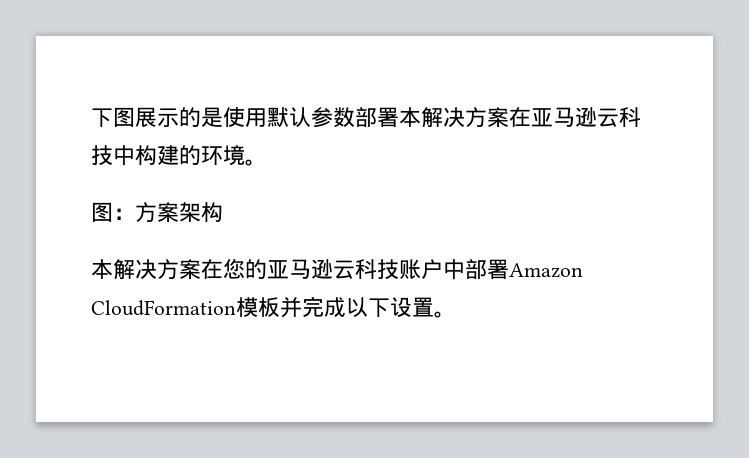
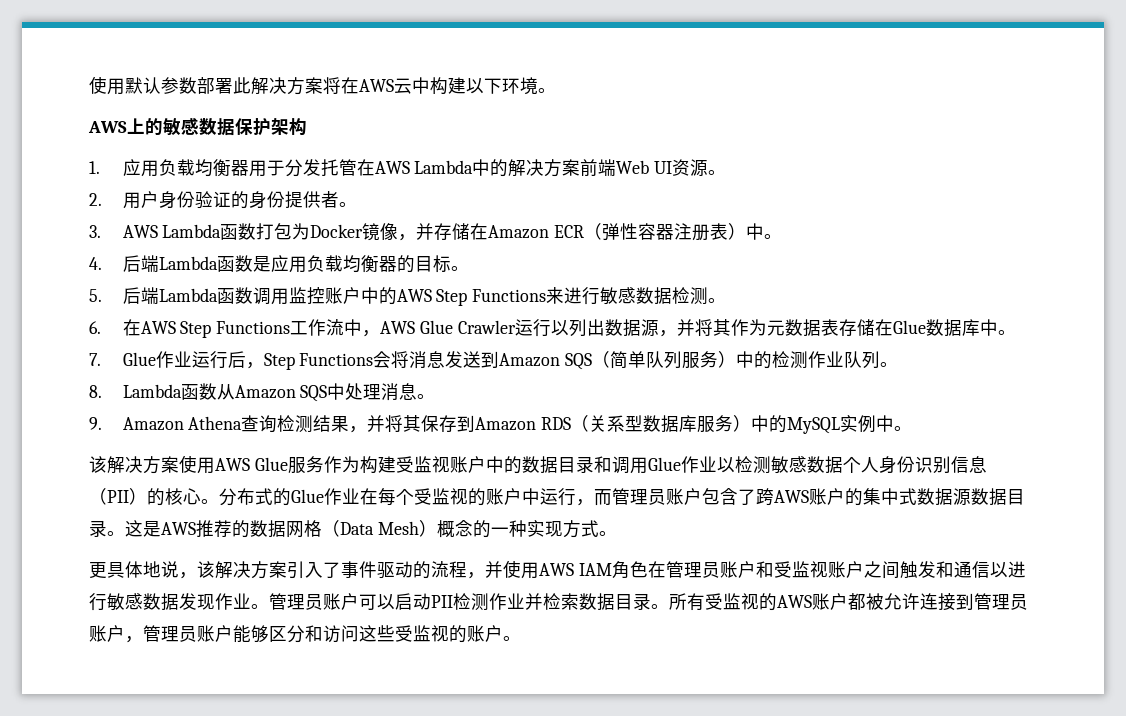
- 下图展示的是使用默认参数部署本解决方案在亚马逊云科技中构建的环境。
- 图：方案架构
- 本解决方案在您的亚马逊云科技账户中部署Amazon CloudFormation模板并完成以下设置。
+ 使用默认参数部署此解决方案将在AWS云中构建以下环境。
+ AWS上的敏感数据保护架构
+ 1.应用负载均衡器用于分发托管在AWS Lambda中的解决方案前端Web UI资源。
+ 2.用户身份验证的身份提供者。
+ 3. AWS Lambda函数打包为Docker镜像，并存储在Amazon ECR（弹性容器注册表）中。
+ 4.后端Lambda函数是应用负载均衡器的目标。
+ 5.后端Lambda函数调用监控账户中的AWS Step Functions来进行敏感数据检测。
+ 6.在AWS Step Functions工作流中，AWS Glue Crawler运行以列出数据源，并将其作为元数据表存储在Glue数据库中。
+ 7. Glue作业运行后，Step Functions会将消息发送到Amazon SQS（简单队列服务）中的检测作业队列。
+ 8. Lambda函数从Amazon SQS中处理消息。
+ 9. Amazon Athena查询检测结果，并将其保存到Amazon RDS（关系型数据库服务）中的MySQL实例中。
+ 该解决方案使用AWS Glue服务作为构建受监视账户中的数据目录和调用Glue作业以检测敏感数据个人身份识别信息（PII）的核心。分布式的Glue作业在每个受监视的账户中运行，而管理员账户包含了跨AWS账户的集中式数据源数据目录。这是AWS推荐的数据网格（Data Mesh）概念的一种实现方式。
+ 更具体地说，该解决方案引入了事件驱动的流程，并使用AWS IAM角色在管理员账户和受监视账户之间触发和通信以进行敏感数据发现作业。管理员账户可以启动PII检测作业并检索数据目录。所有受监视的AWS账户都被允许连接到管理员账户，管理员账户能够区分和访问这些受监视的账户。

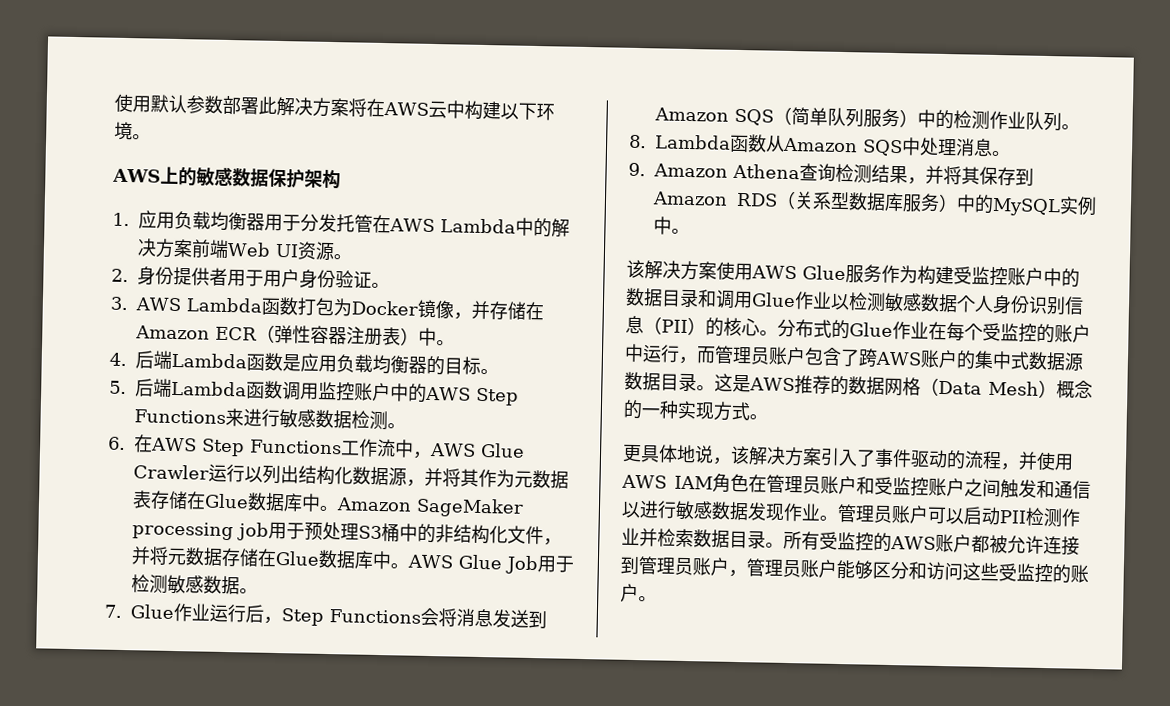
- 2.用户身份验证的身份提供者。
+ 2.身份提供者用于用户身份验证。
- 6.在AWS Step Functions工作流中，AWS Glue Crawler运行以列出数据源，并将其作为元数据表存储在Glue数据库中。
+ 6.在AWS Step Functions工作流中，AWS Glue Crawler运行以列出结构化数据源，并将其作为元数据表存储在Glue数据库中。Amazon SageMaker processing job用于预处理S3桶中的非结构化文件，并将元数据存储在Glue数据库中。AWS Glue Job用于检测敏感数据。
- 该解决方案使用AWS Glue服务作为构建受监视账户中的数据目录和调用Glue作业以检测敏感数据个人身份识别信息（PII）的核心。
+ 该解决方案使用AWS Glue服务作为构建受监控账户中的数据目录和调用Glue作业以检测敏感数据个人身份识别信息（PII）的核心。
- 分布式的Glue作业在每个受监视的账户中运行，而管理员账户包含了跨AWS账户的集中式数据源数据目录。
+ 分布式的Glue作业在每个受监控的账户中运行，而管理员账户包含了跨AWS账户的集中式数据源数据目录。
- 更具体地说，该解决方案引入了事件驱动的流程，并使用AWS IAM角色在管理员账户和受监视账户之间触发和通信以进行敏感数据发现作业。
+ 更具体地说，该解决方案引入了事件驱动的流程，并使用AWS IAM角色在管理员账户和受监控账户之间触发和通信以进行敏感数据发现作业。
- 所有受监视的AWS账户都被允许连接到管理员账户，管理员账户能够区分和访问这些受监视的账户。
+ 所有受监控的AWS账户都被允许连接到管理员账户，管理员账户能够区分和访问这些受监控的账户。

